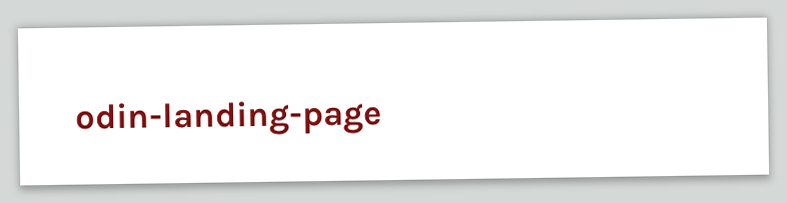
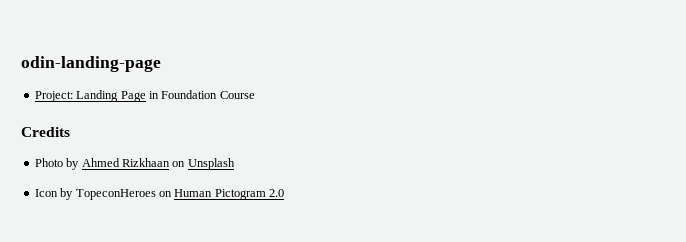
+ Project: Landing Page in Foundation Course
+ Credits
+ Photo by Ahmed Rizkhaan on Unsplash
+ Icon by TopeconHeroes on Human Pictogram 2.0

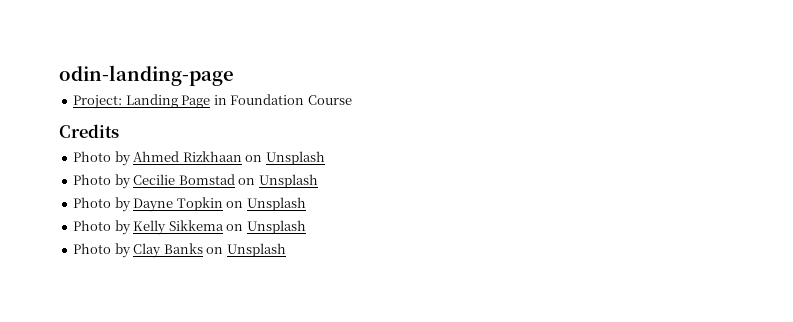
- Icon by TopeconHeroes on Human Pictogram 2.0
+ Photo by Cecilie Bomstad on Unsplash
+ Photo by Dayne Topkin on Unsplash
+ Photo by Kelly Sikkema on Unsplash
+ Photo by Clay Banks on Unsplash

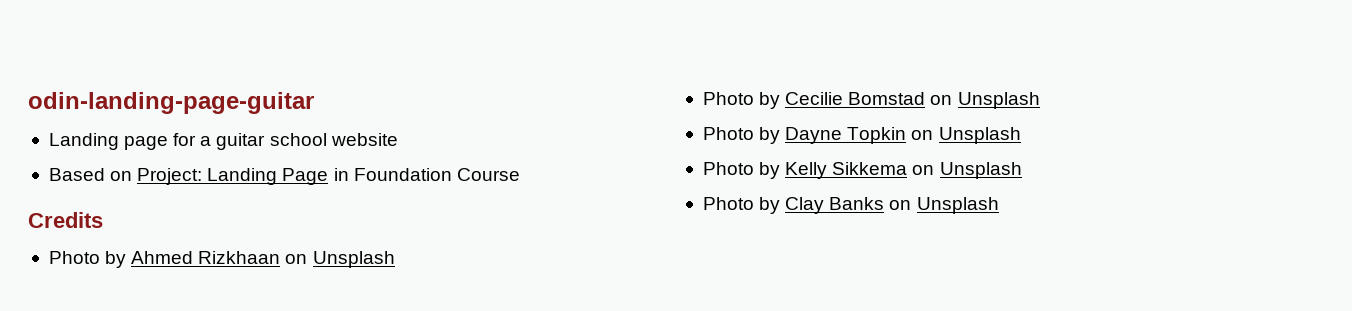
- odin-landing-page
- Project: Landing Page in Foundation Course
+ odin-landing-page-guitar
+ Landing page for a guitar school website
+ Based on Project: Landing Page in Foundation Course

